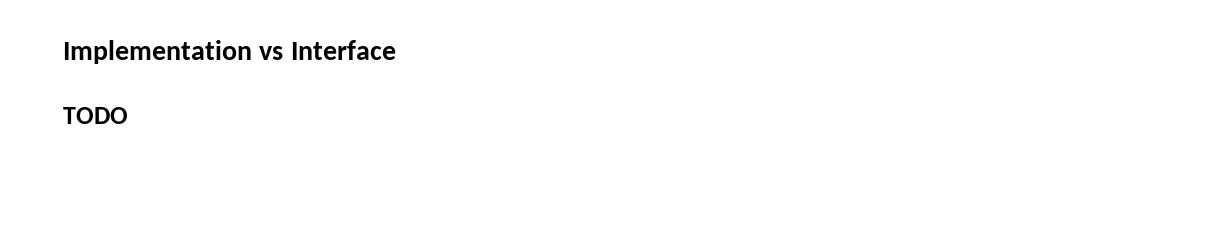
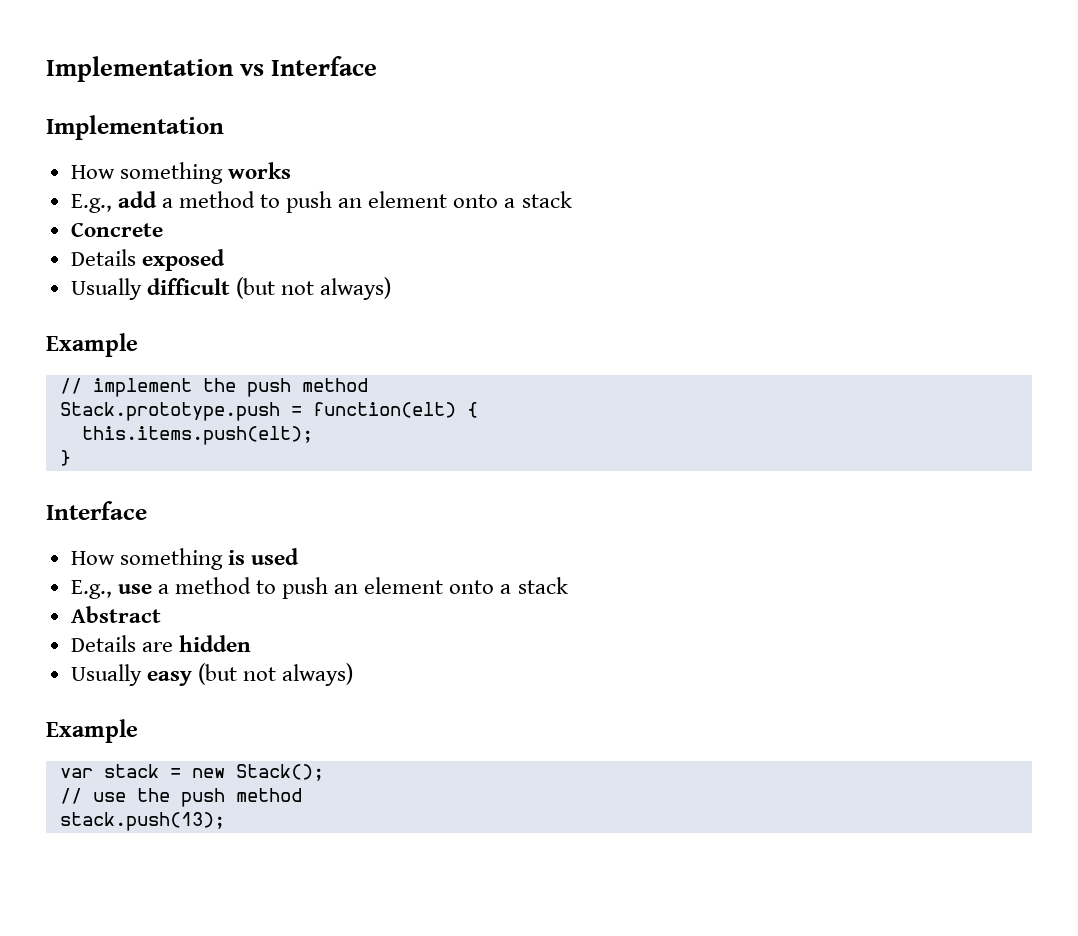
  Implementation vs Interface
- TODO
+ Implementation
+ How something works
+ E.g., add a method to push an element onto a stack
+ Concrete
+ Details exposed
+ Usually difficult (but not always)
+ Example
+ // implement the push method
+ Stack.prototype.push = function(elt) {
+ this.items.push(elt);
+ }
+ Interface
+ How something is used
+ E.g., use a method to push an element onto a stack
+ Abstract
+ Details are hidden
+ Usually easy (but not always)
+ Example
+ var stack = new Stack();
+ // use the push method
+ stack.push(13);

